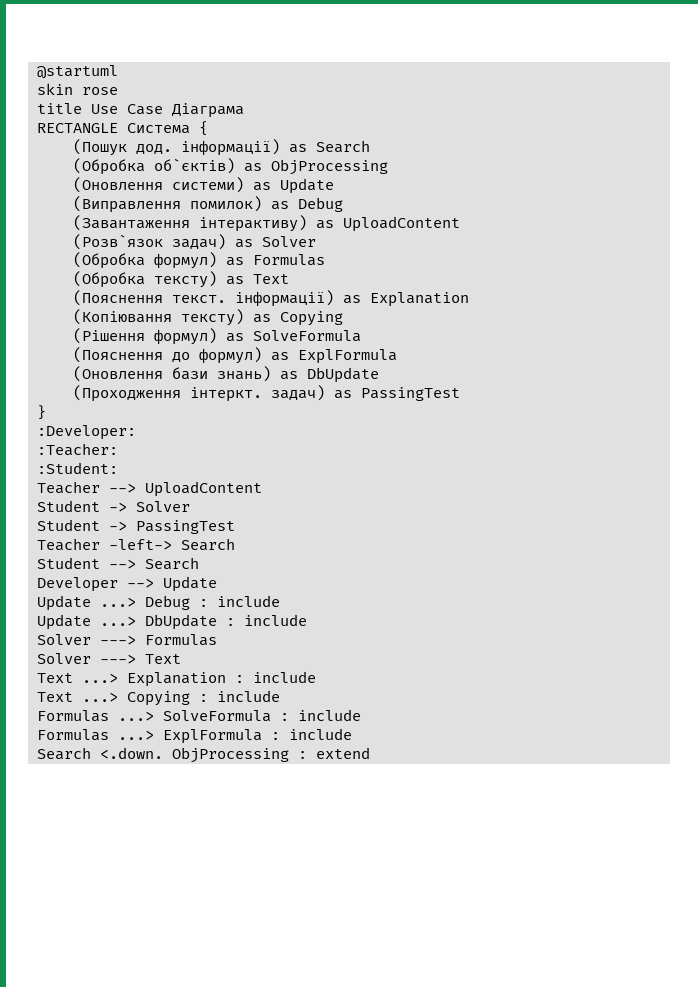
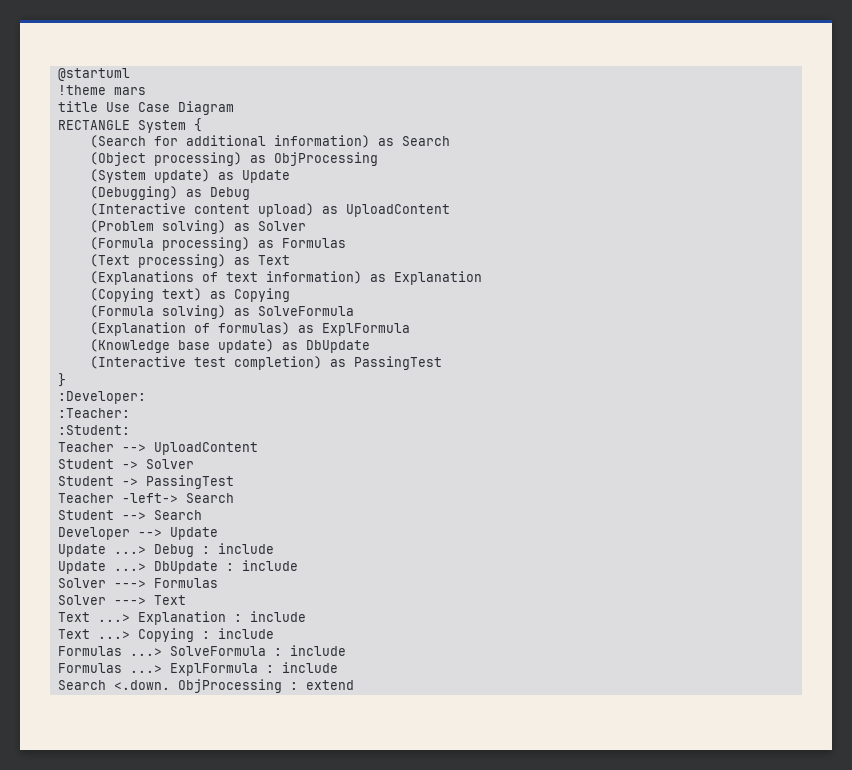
- skin rose
+ !theme mars
- title Use Case Діаграма
+ title Use Case Diagram
- RECTANGLE Система {
+ RECTANGLE System {
- (Пошук дод. інформації) as Search
+ (Search for additional information) as Search
- (Обробка об`єктів) as ObjProcessing
+ (Object processing) as ObjProcessing
- (Оновлення системи) as Update
+ (System update) as Update
- (Виправлення помилок) as Debug
+ (Debugging) as Debug
- (Завантаження інтерактиву) as UploadContent
+ (Interactive content upload) as UploadContent
- (Розв`язок задач) as Solver
+ (Problem solving) as Solver
- (Обробка формул) as Formulas
+ (Formula processing) as Formulas
- (Обробка тексту) as Text
+ (Text processing) as Text
- (Пояснення текст. інформації) as Explanation
+ (Explanations of text information) as Explanation
- (Копіювання тексту) as Copying
+ (Copying text) as Copying
- (Рішення формул) as SolveFormula
+ (Formula solving) as SolveFormula
- (Пояснення до формул) as ExplFormula
+ (Explanation of formulas) as ExplFormula
- (Оновлення бази знань) as DbUpdate
+ (Knowledge base update) as DbUpdate
- (Проходження інтеркт. задач) as PassingTest
+ (Interactive test completion) as PassingTest

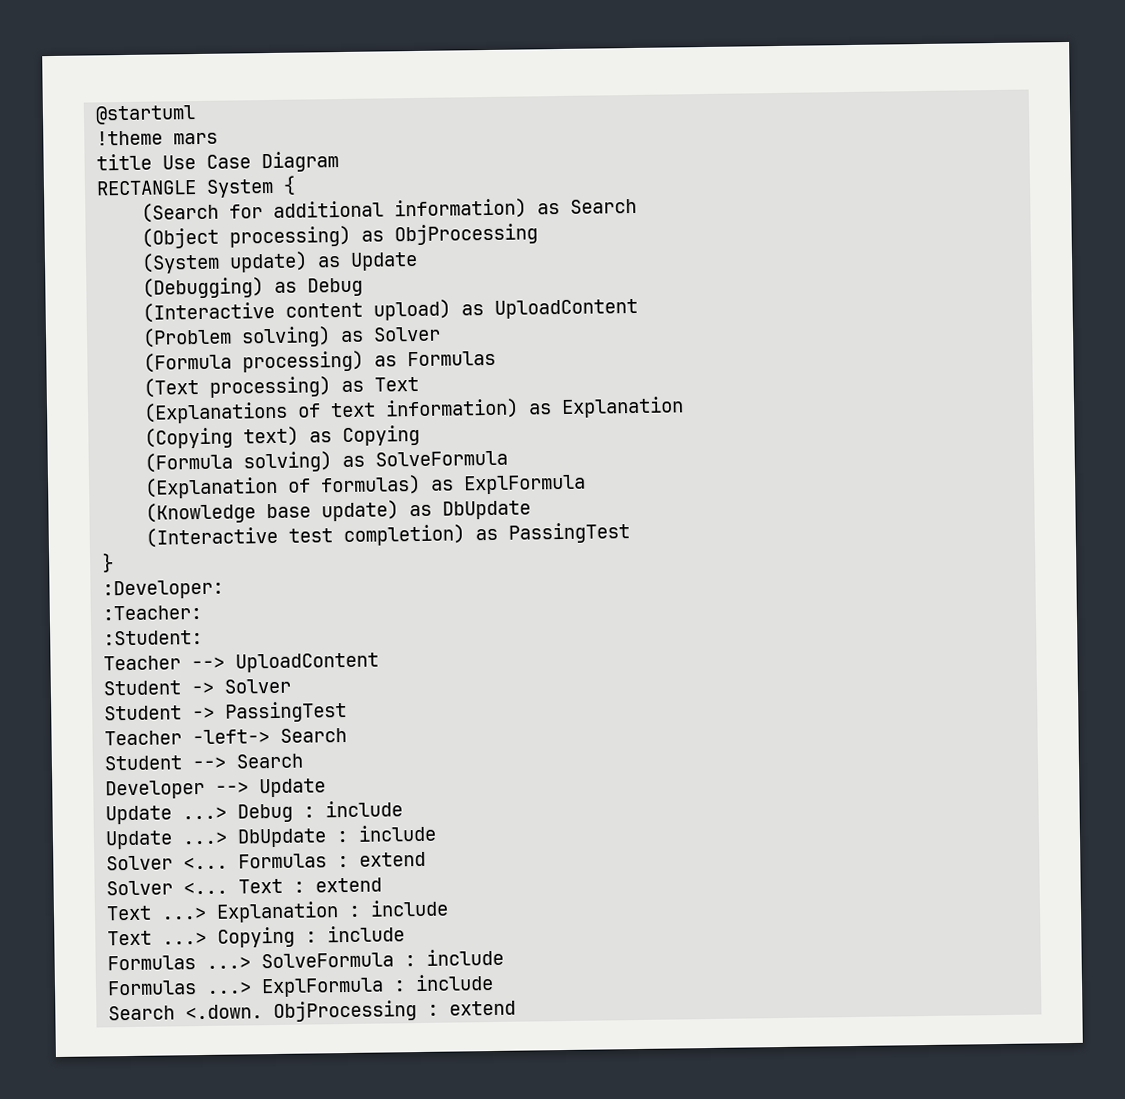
- Solver ---> Formulas
- Solver ---> Text
+ Solver <... Formulas : extend
+ Solver <... Text : extend

